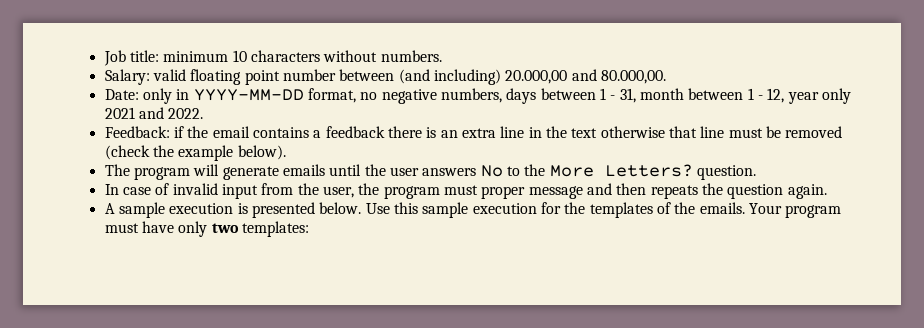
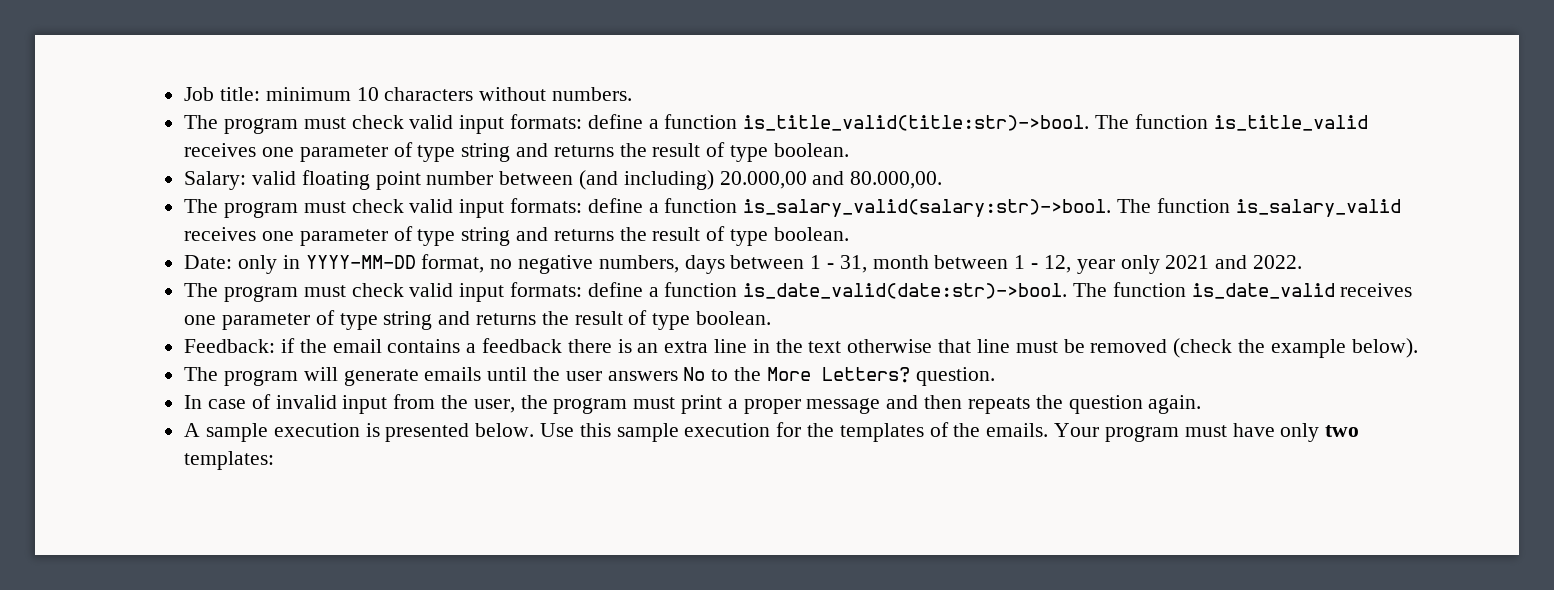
+ The program must check valid input formats: define a function is_title_valid(title:str)->bool. The function is_title_valid receives one parameter of type string and returns the result of type boolean.
+ The program must check valid input formats: define a function is_salary_valid(salary:str)->bool. The function is_salary_valid receives one parameter of type string and returns the result of type boolean.
+ The program must check valid input formats: define a function is_date_valid(date:str)->bool. The function is_date_valid receives one parameter of type string and returns the result of type boolean.
- In case of invalid input from the user, the program must proper message and then repeats the question again.
+ In case of invalid input from the user, the program must print a proper message and then repeats the question again.

